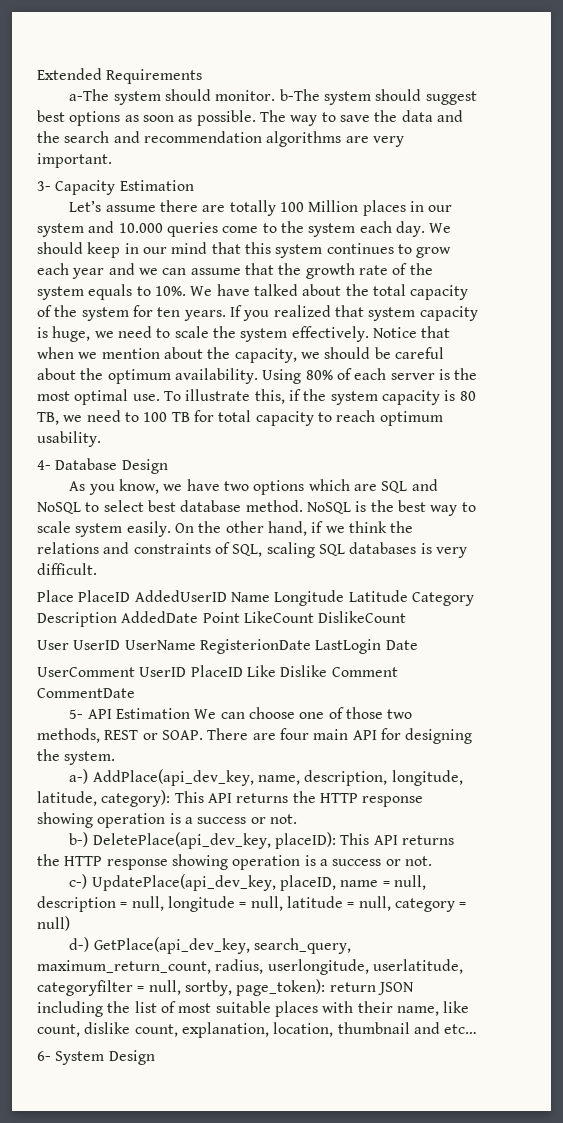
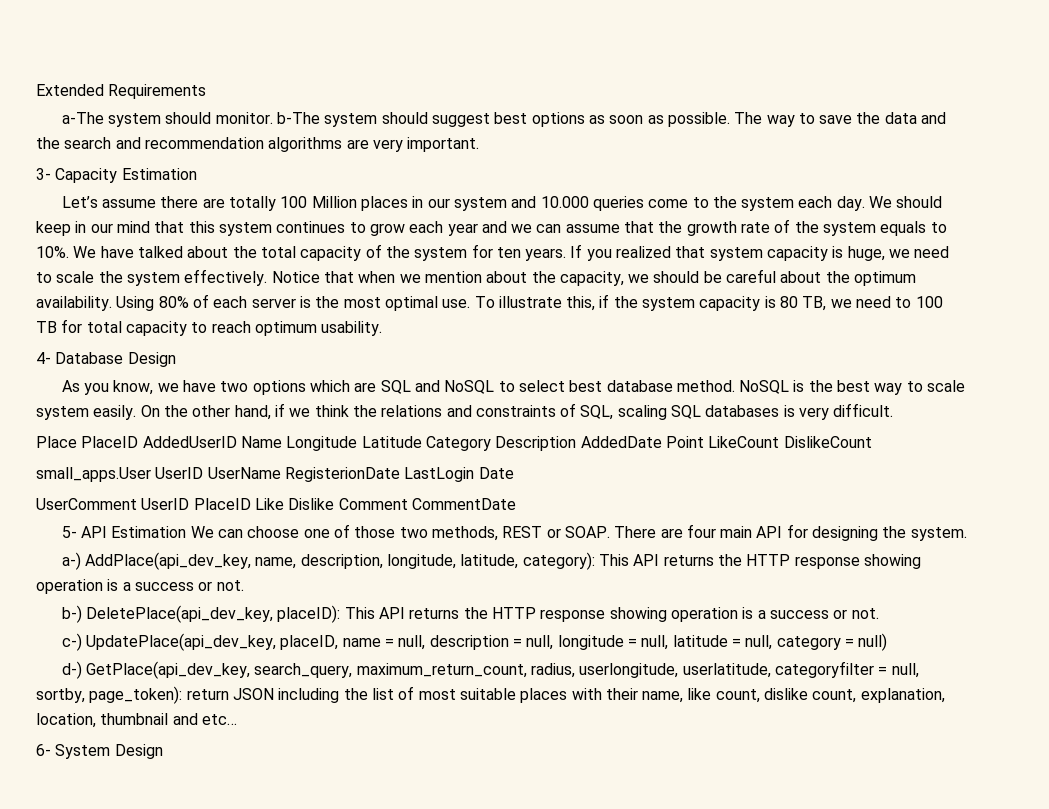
- User UserID UserName RegisterionDate LastLogin Date
+ small_apps.User UserID UserName RegisterionDate LastLogin Date

